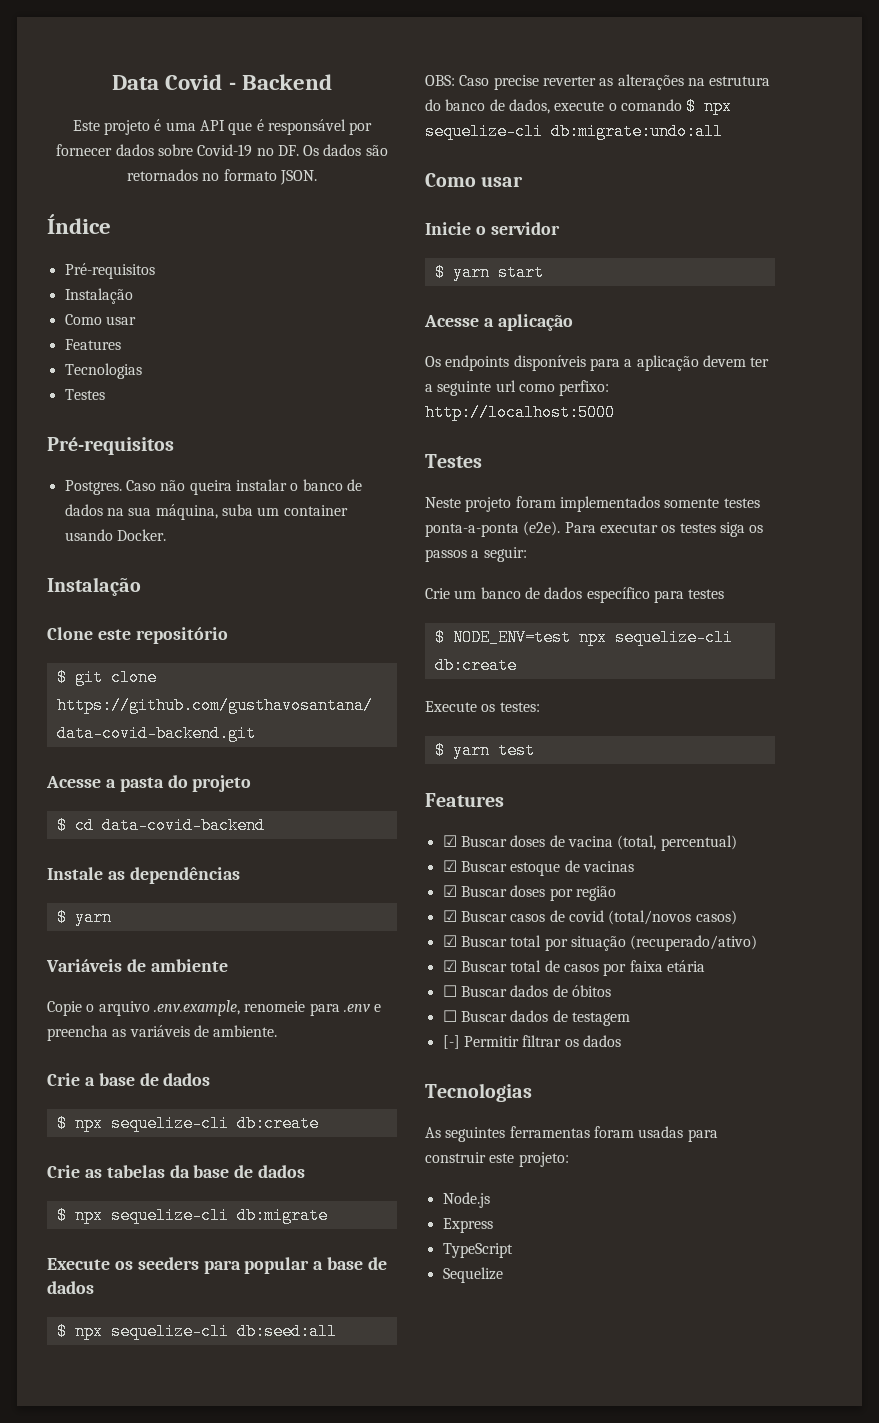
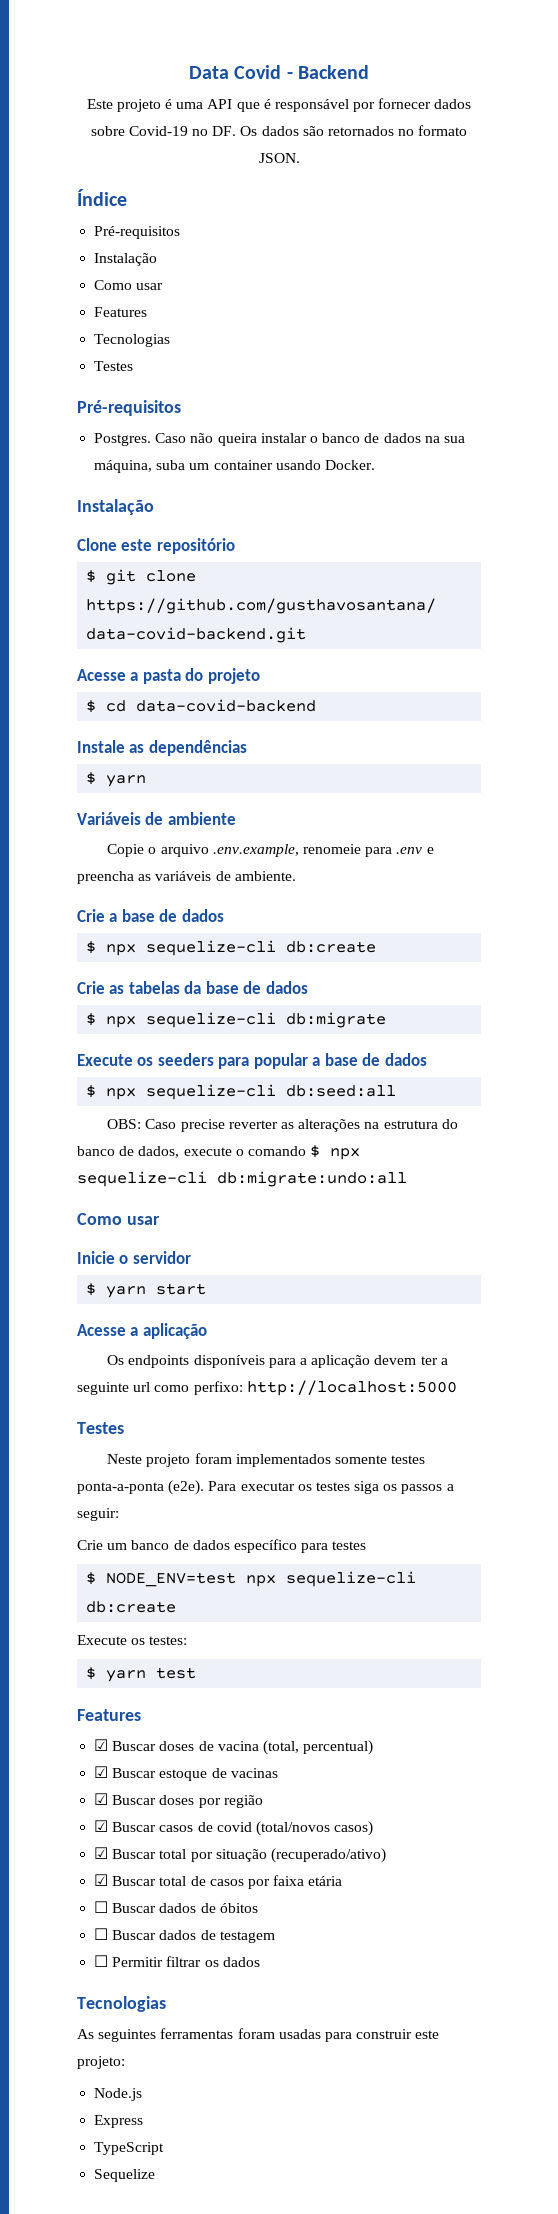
- [-] Permitir filtrar os dados
+ ☐ Permitir filtrar os dados

